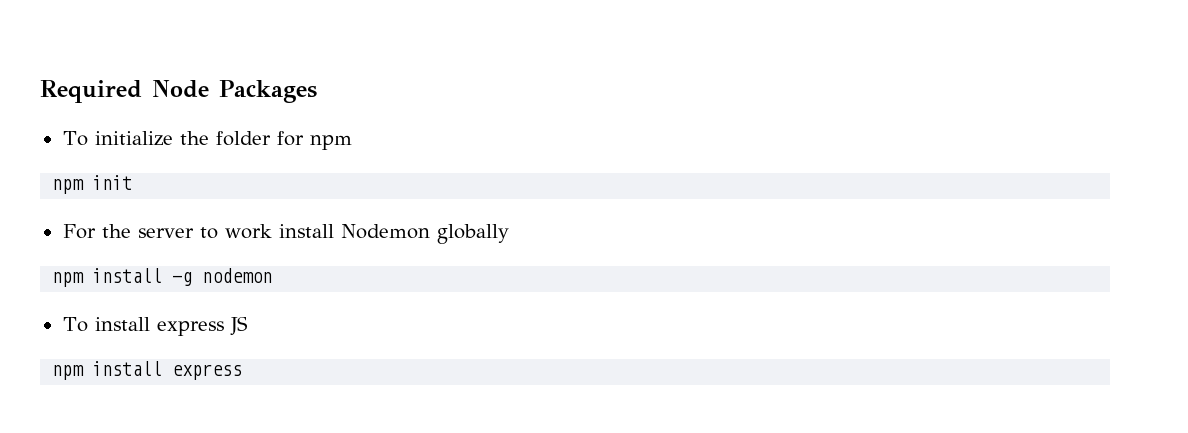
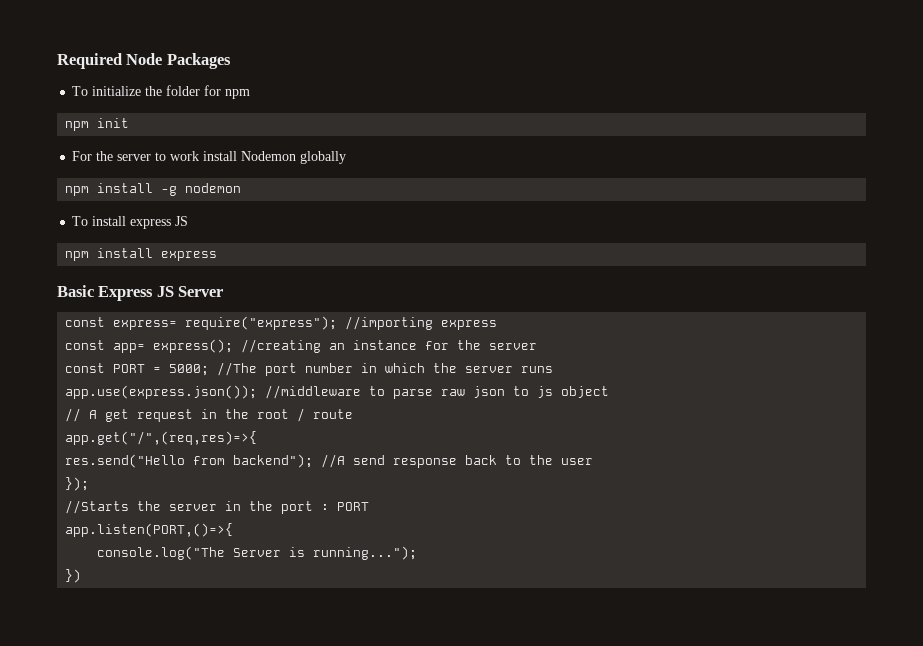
+ Basic Express JS Server
+ const express= require("express"); //importing express
+ const app= express(); //creating an instance for the server
+ const PORT = 5000; //The port number in which the server runs
+ app.use(express.json()); //middleware to parse raw json to js object
+ // A get request in the root / route
+ app.get("/",(req,res)=>{
+ res.send("Hello from backend"); //A send response back to the user
+ });
+ //Starts the server in the port : PORT
+ app.listen(PORT,()=>{
+ console.log("The Server is running...");
+ })

